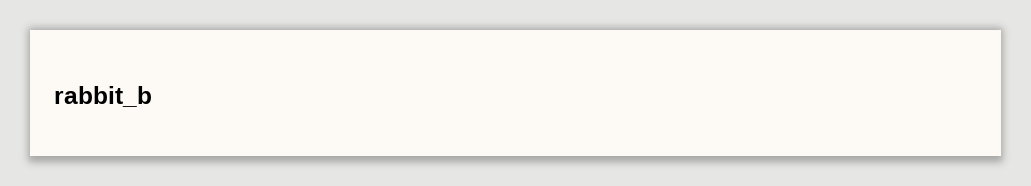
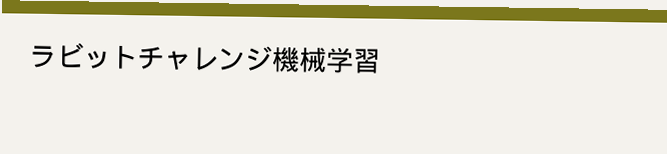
- rabbit_b
+ ラビットチャレンジ機械学習

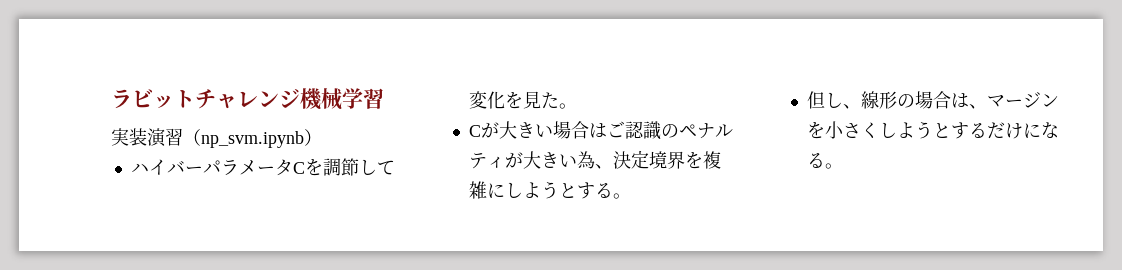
+ 実装演習（np_svm.ipynb）
+ ハイバーパラメータCを調節して変化を見た。
+ Cが大きい場合はご認識のペナルティが大きい為、決定境界を複雑にしようとする。
+ 但し、線形の場合は、マージンを小さくしようとするだけになる。

